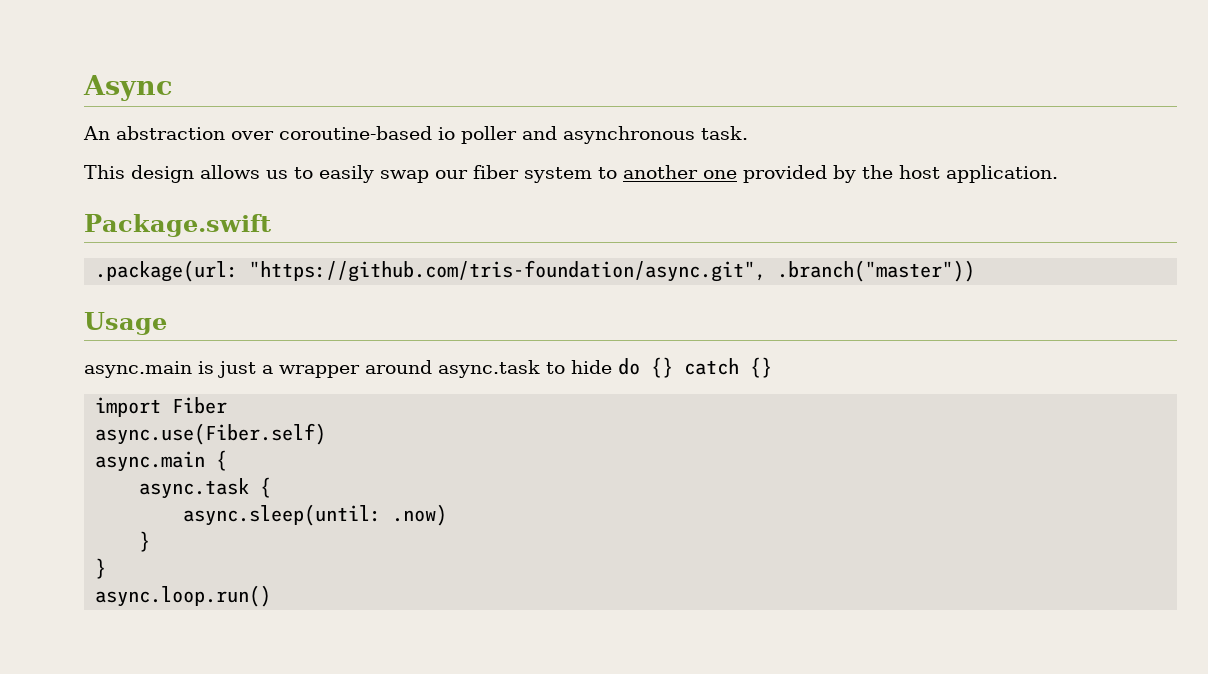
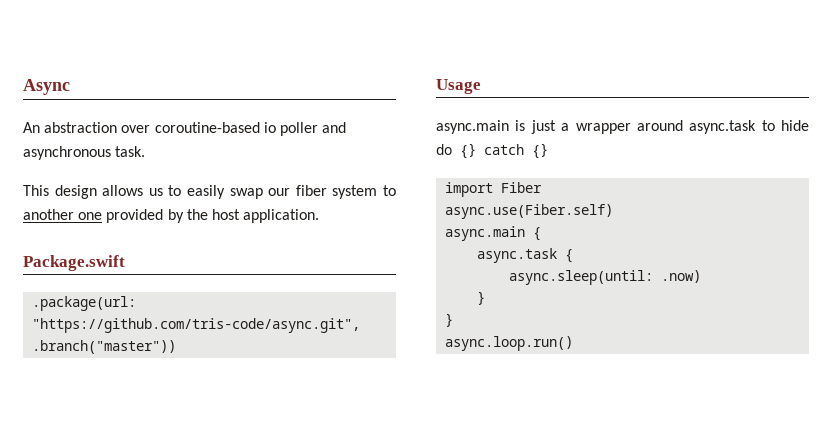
- .package(url: "https://github.com/tris-foundation/async.git", .branch("master"))
+ .package(url: "https://github.com/tris-code/async.git", .branch("master"))

